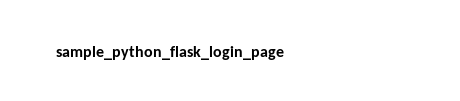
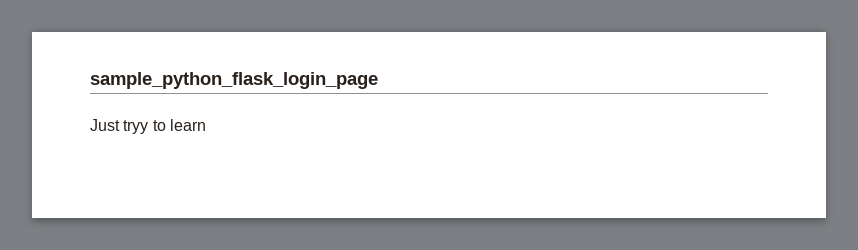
+ Just tryy to learn

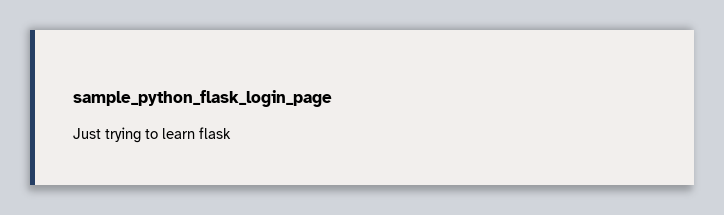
- Just tryy to learn
+ Just trying to learn flask

